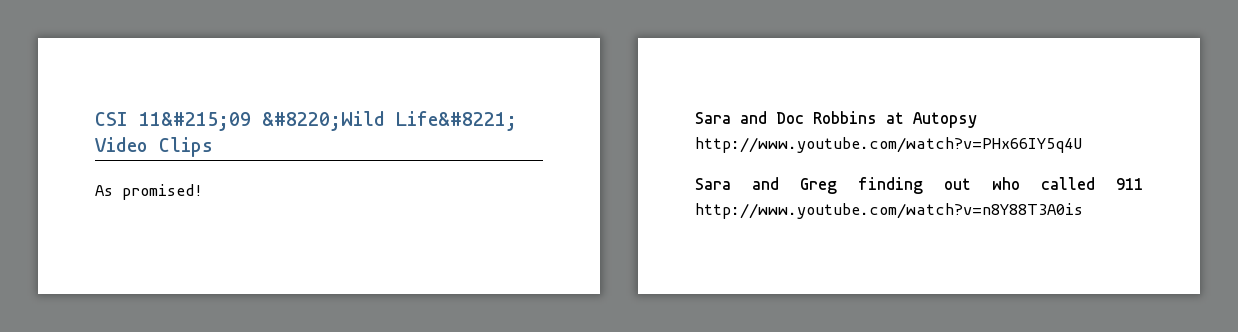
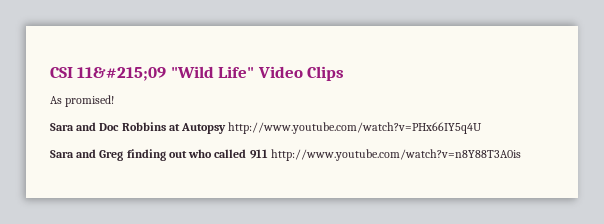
- CSI 11&#215;09 &#8220;Wild Life&#8221; Video Clips
+ CSI 11&#215;09 "Wild Life" Video Clips

